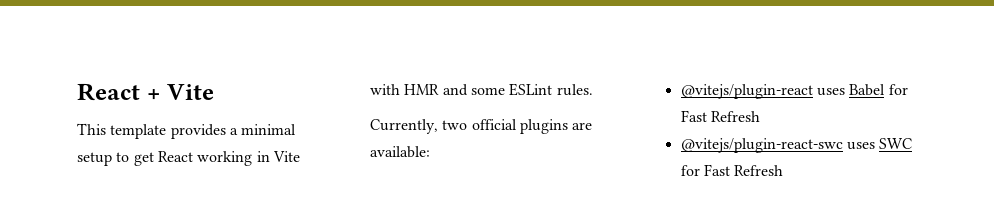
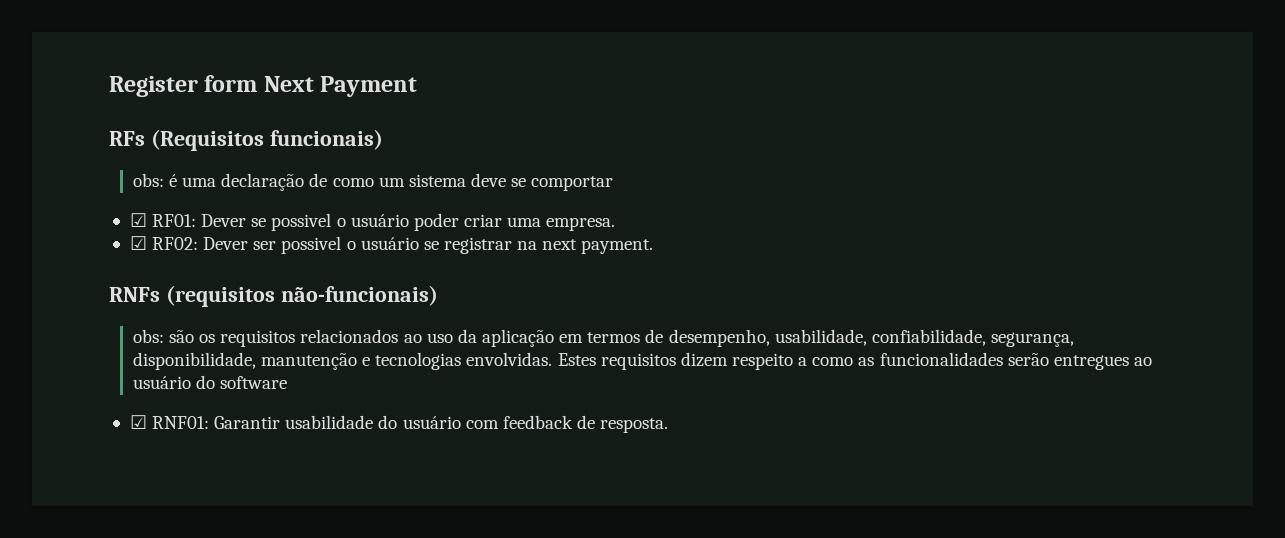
- React + Vite
- This template provides a minimal setup to get React working in Vite with HMR and some ESLint rules.
- Currently, two official plugins are available:
- @vitejs/plugin-react uses Babel for Fast Refresh
- @vitejs/plugin-react-swc uses SWC for Fast Refresh
+ Register form Next Payment
+ RFs (Requisitos funcionais)
+ obs: é uma declaração de como um sistema deve se comportar
+ ☑ RF01: Dever se possivel o usuário poder criar uma empresa.
+ ☑ RF02: Dever ser possivel o usuário se registrar na next payment.
+ RNFs (requisitos não-funcionais)
+ obs: são os requisitos relacionados ao uso da aplicação em termos de desempenho, usabilidade, confiabilidade, segurança, disponibilidade, manutenção e tecnologias envolvidas. Estes requisitos dizem respeito a como as funcionalidades serão entregues ao usuário do software
+ ☑ RNF01: Garantir usabilidade do usuário com feedback de resposta.

